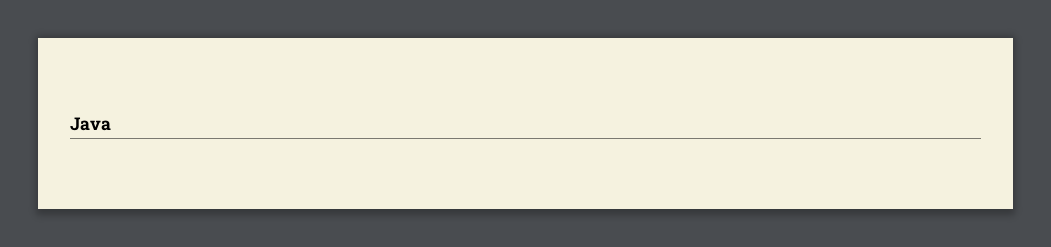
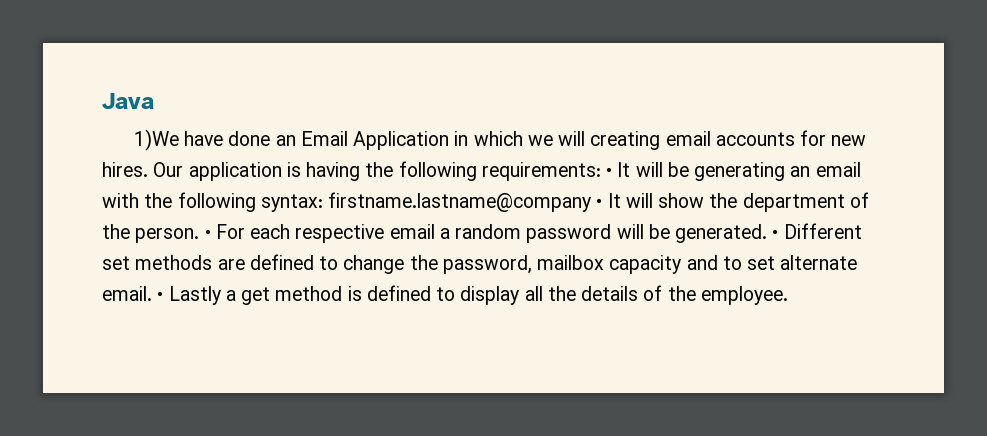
+ 1)We have done an Email Application in which we will creating email accounts for new hires. Our application is having the following requirements: • It will be generating an email with the following syntax: firstname.lastname@company • It will show the department of the person. • For each respective email a random password will be generated. • Different set methods are defined to change the password, mailbox capacity and to set alternate email. • Lastly a get method is defined to display all the details of the employee.

